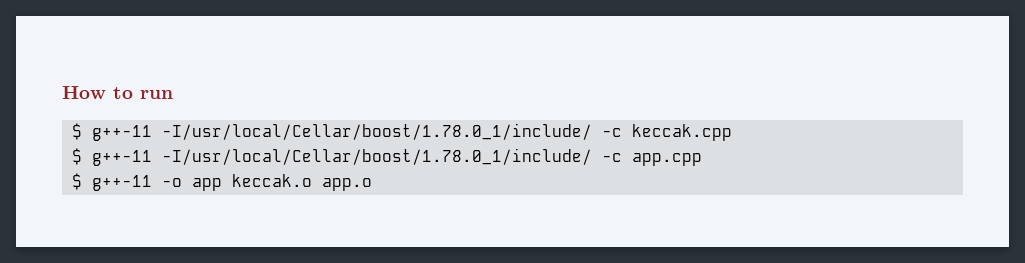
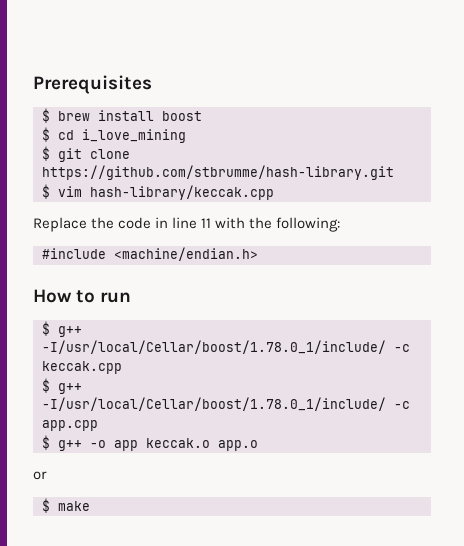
+ Prerequisites
+ $ brew install boost
+ $ cd i_love_mining
+ $ git clone https://github.com/stbrumme/hash-library.git
+ $ vim hash-library/keccak.cpp
+ Replace the code in line 11 with the following:
+ #include <machine/endian.h>
- $ g++-11 -I/usr/local/Cellar/boost/1.78.0_1/include/ -c keccak.cpp
+ $ g++ -I/usr/local/Cellar/boost/1.78.0_1/include/ -c keccak.cpp
- $ g++-11 -I/usr/local/Cellar/boost/1.78.0_1/include/ -c app.cpp
+ $ g++ -I/usr/local/Cellar/boost/1.78.0_1/include/ -c app.cpp
- $ g++-11 -o app keccak.o app.o
+ $ g++ -o app keccak.o app.o
+ or
+ $ make

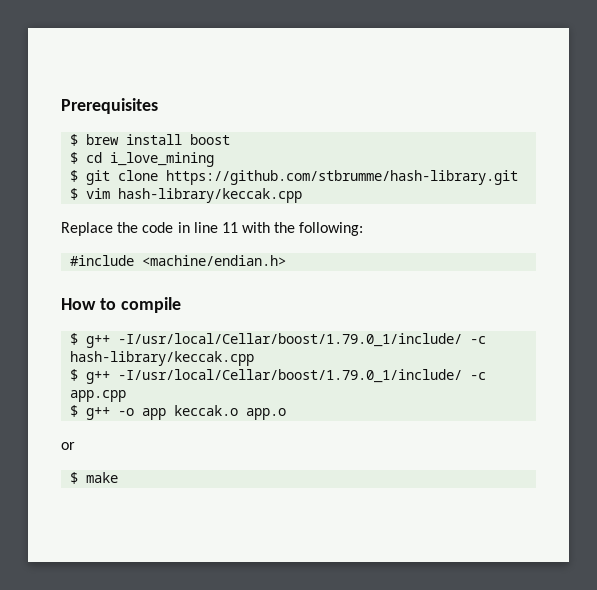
- How to run
- $ g++ -I/usr/local/Cellar/boost/1.78.0_1/include/ -c keccak.cpp
- $ g++ -I/usr/local/Cellar/boost/1.78.0_1/include/ -c app.cpp
+ How to compile
+ $ g++ -I/usr/local/Cellar/boost/1.79.0_1/include/ -c hash-library/keccak.cpp
+ $ g++ -I/usr/local/Cellar/boost/1.79.0_1/include/ -c app.cpp

